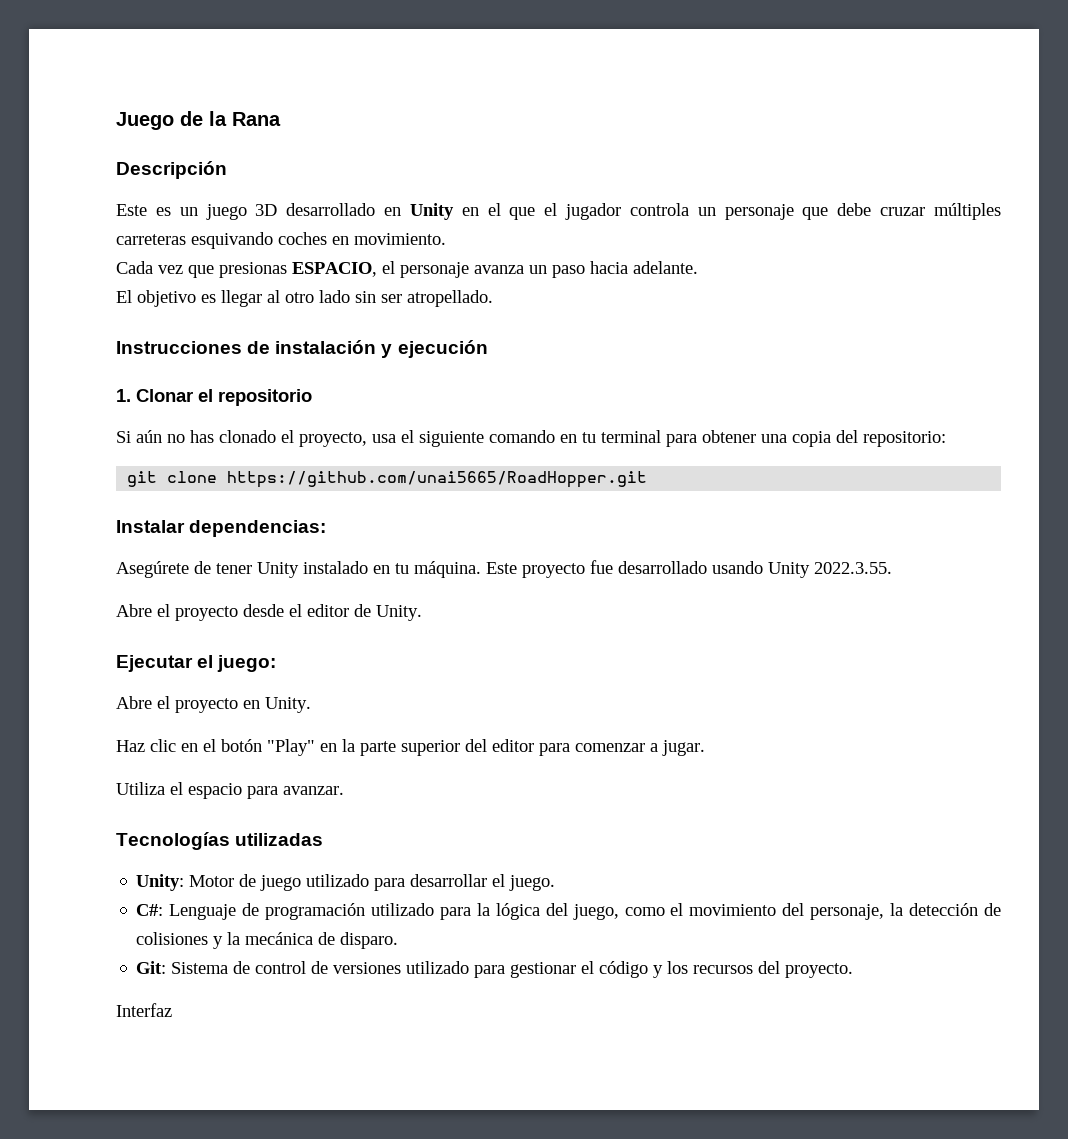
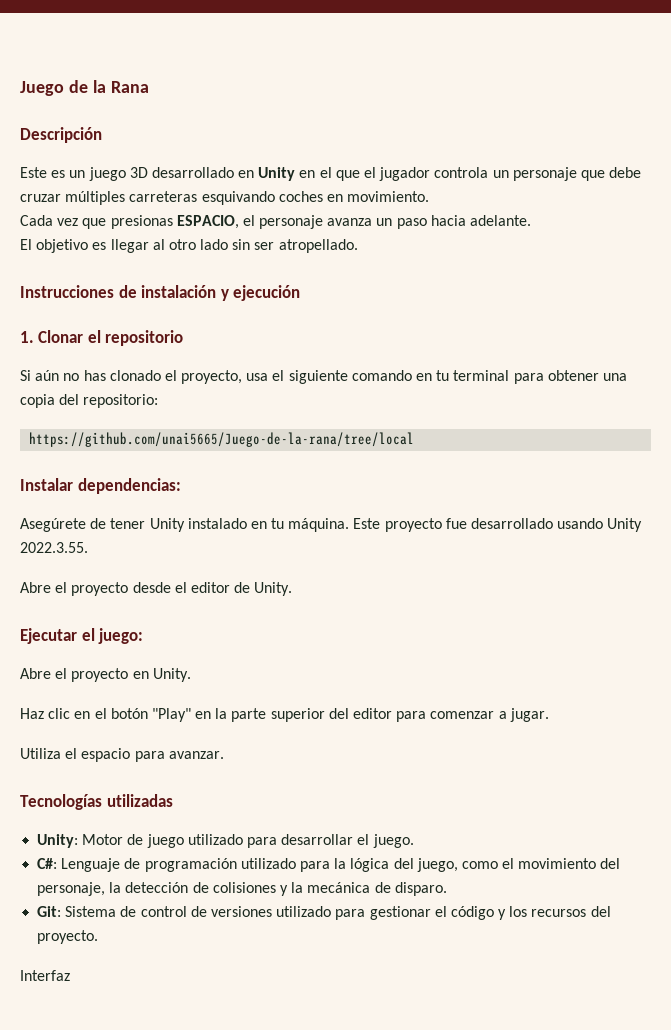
- git clone https://github.com/unai5665/RoadHopper.git
+ https://github.com/unai5665/Juego-de-la-rana/tree/local

